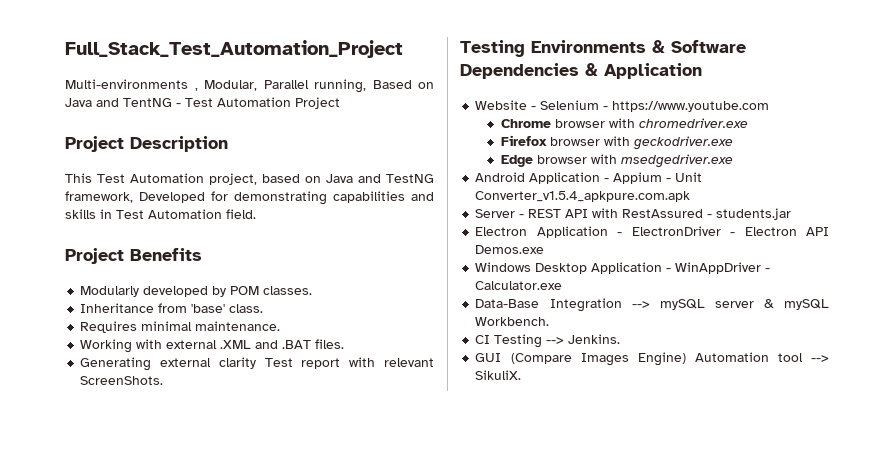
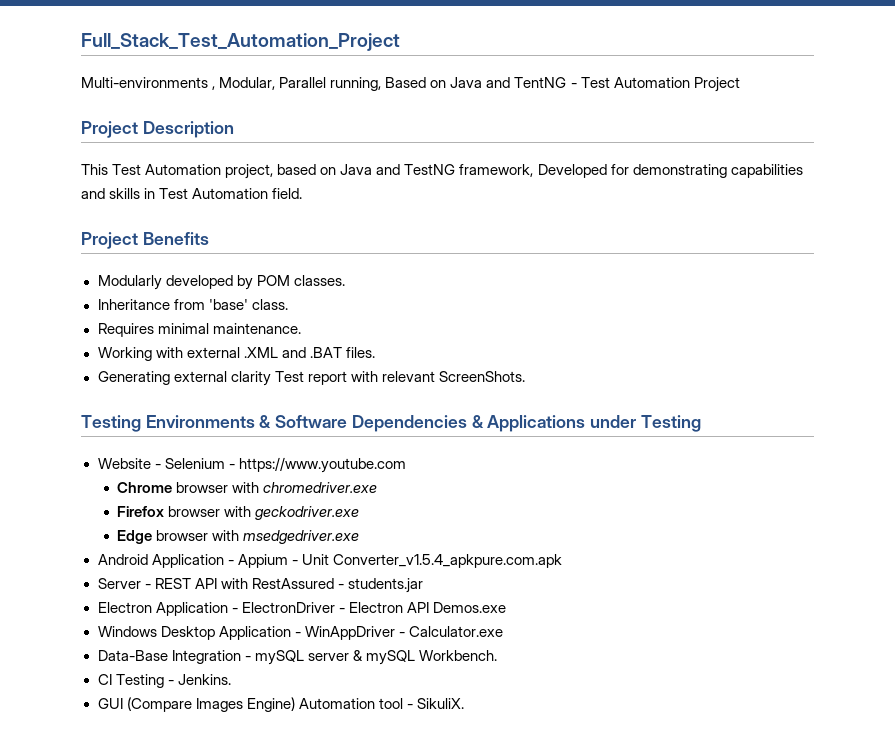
- Testing Environments & Software Dependencies & Application
+ Testing Environments & Software Dependencies & Applications under Testing
- Data-Base Integration --> mySQL server & mySQL Workbench.
+ Data-Base Integration - mySQL server & mySQL Workbench.
- CI Testing --> Jenkins.
+ CI Testing - Jenkins.
- GUI (Compare Images Engine) Automation tool --> SikuliX.
+ GUI (Compare Images Engine) Automation tool - SikuliX.

